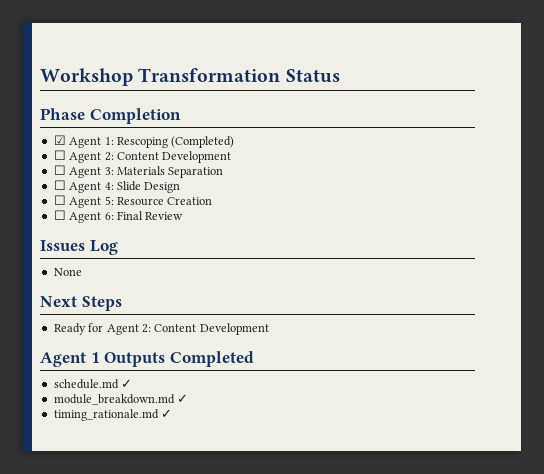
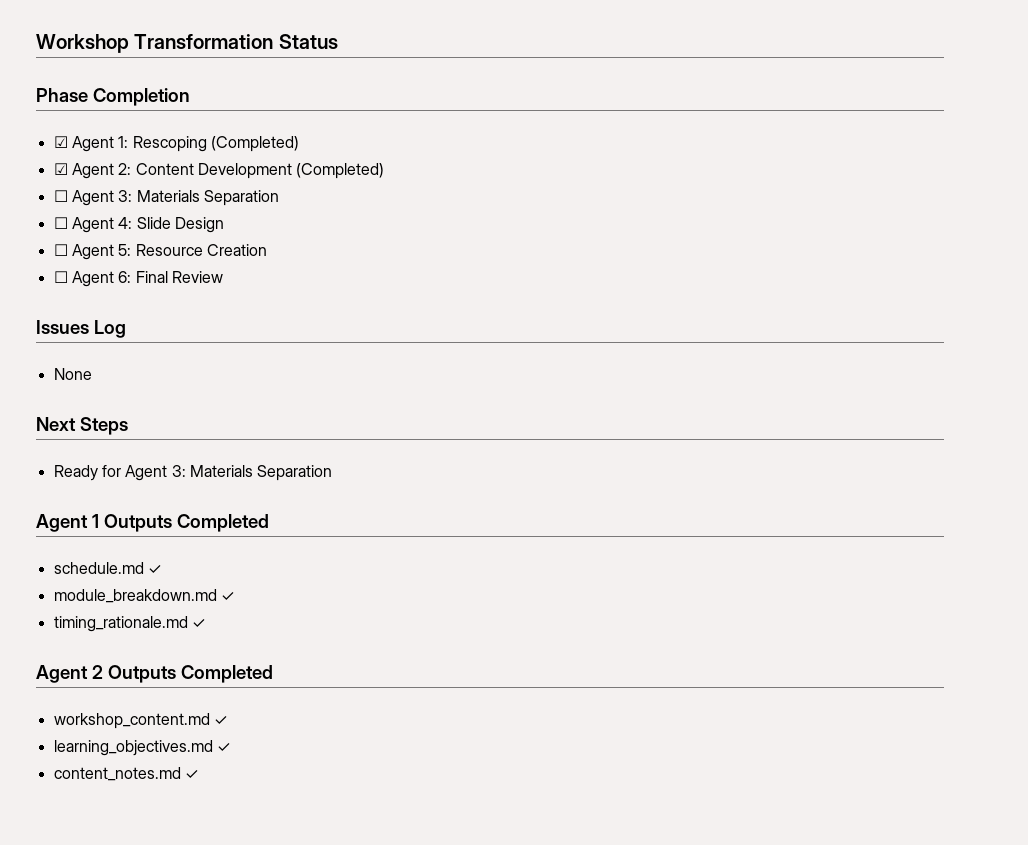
- ☐ Agent 2: Content Development
+ ☑ Agent 2: Content Development (Completed)
- Ready for Agent 2: Content Development
+ Ready for Agent 3: Materials Separation
+ Agent 2 Outputs Completed
+ workshop_content.md ✓
+ learning_objectives.md ✓
+ content_notes.md ✓

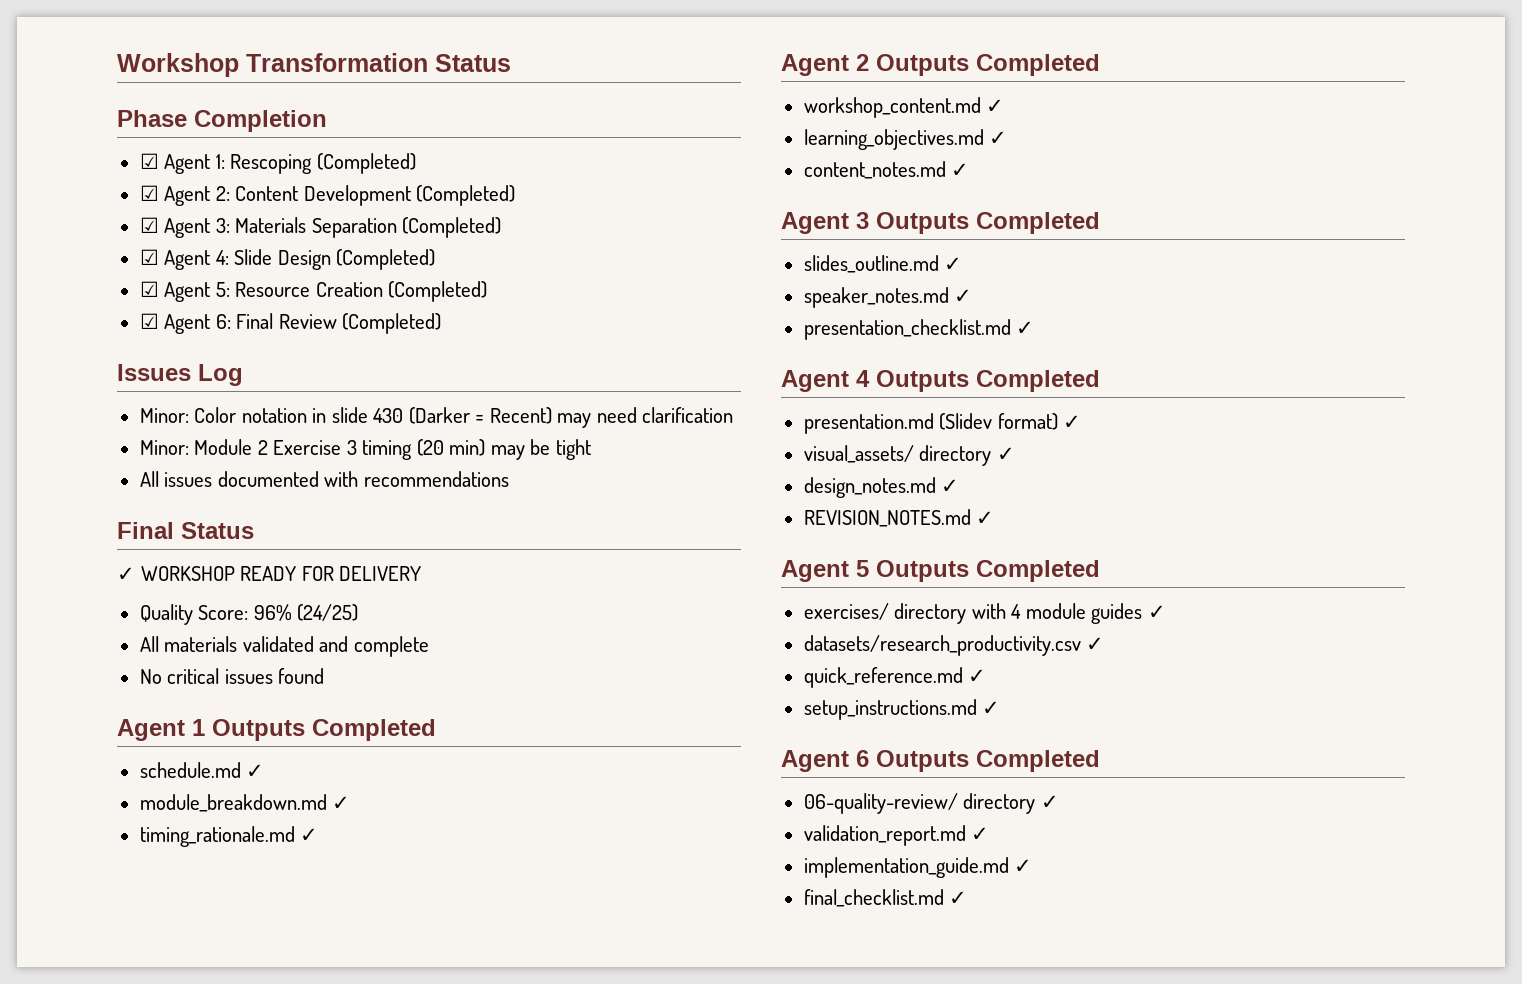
- ☐ Agent 3: Materials Separation
- ☐ Agent 4: Slide Design
- ☐ Agent 5: Resource Creation
- ☐ Agent 6: Final Review
+ ☑ Agent 3: Materials Separation (Completed)
+ ☑ Agent 4: Slide Design (Completed)
+ ☑ Agent 5: Resource Creation (Completed)
+ ☑ Agent 6: Final Review (Completed)
- None
- Next Steps
- Ready for Agent 3: Materials Separation
+ Minor: Color notation in slide 430 (Darker = Recent) may need clarification
+ Minor: Module 2 Exercise 3 timing (20 min) may be tight
+ All issues documented with recommendations
+ Final Status
+ ✓ WORKSHOP READY FOR DELIVERY
+ Quality Score: 96% (24/25)
+ All materials validated and complete
+ No critical issues found
+ Agent 3 Outputs Completed
+ slides_outline.md ✓
+ speaker_notes.md ✓
+ presentation_checklist.md ✓
+ Agent 4 Outputs Completed
+ presentation.md (Slidev format) ✓
+ visual_assets/ directory ✓
+ design_notes.md ✓
+ REVISION_NOTES.md ✓
+ Agent 5 Outputs Completed
+ exercises/ directory with 4 module guides ✓
+ datasets/research_productivity.csv ✓
+ quick_reference.md ✓
+ setup_instructions.md ✓
+ Agent 6 Outputs Completed
+ 06-quality-review/ directory ✓
+ validation_report.md ✓
+ implementation_guide.md ✓
+ final_checklist.md ✓

